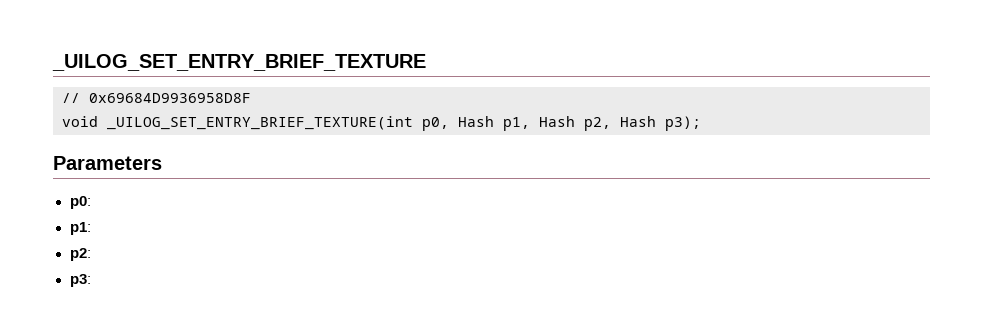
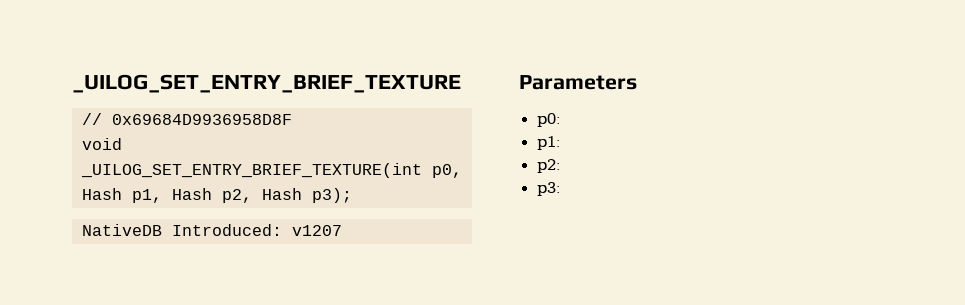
+ NativeDB Introduced: v1207

